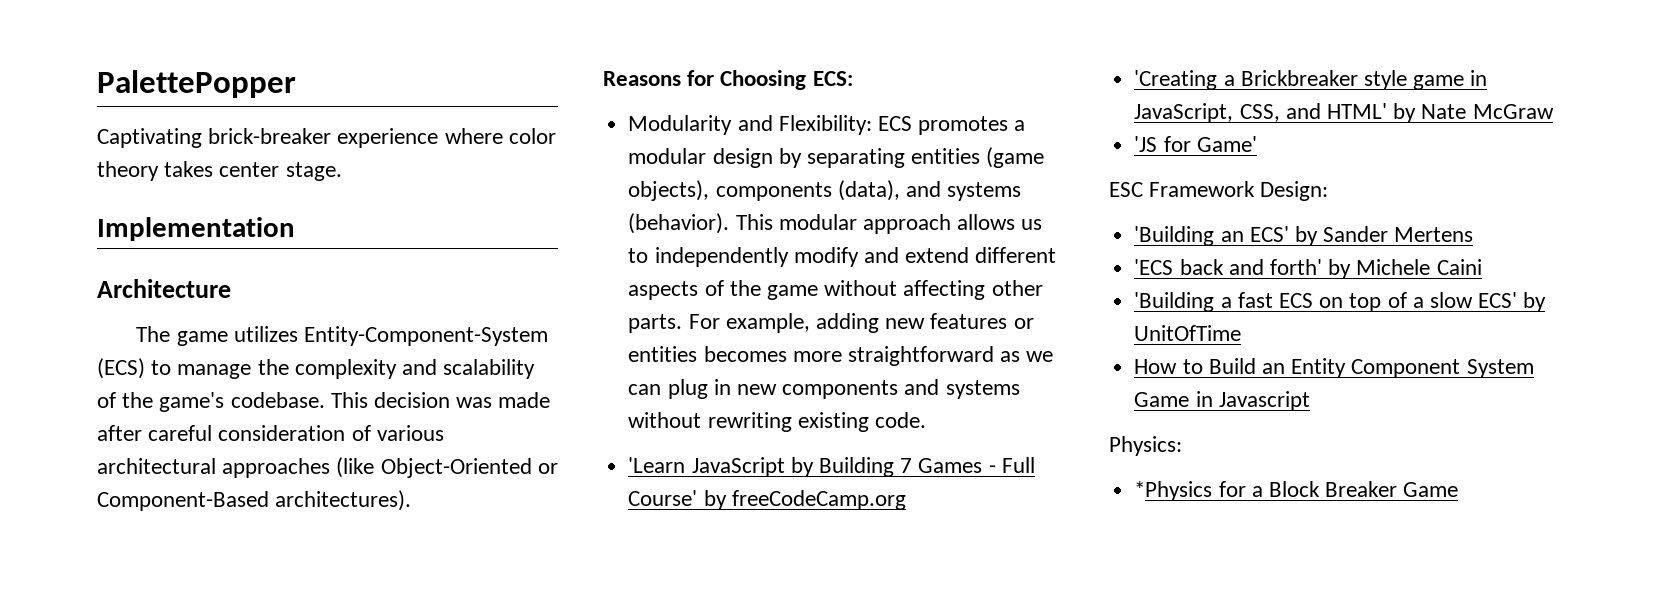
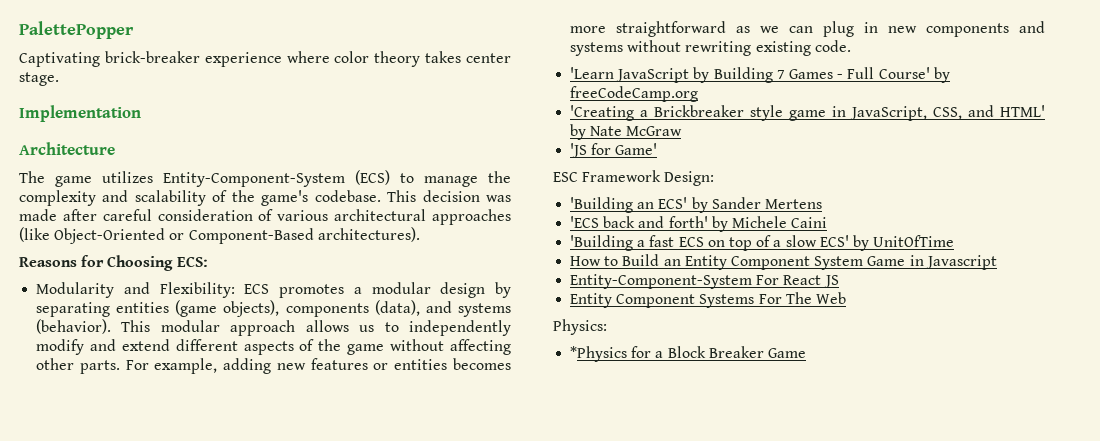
+ Entity-Component-System For React JS
+ Entity Component Systems For The Web

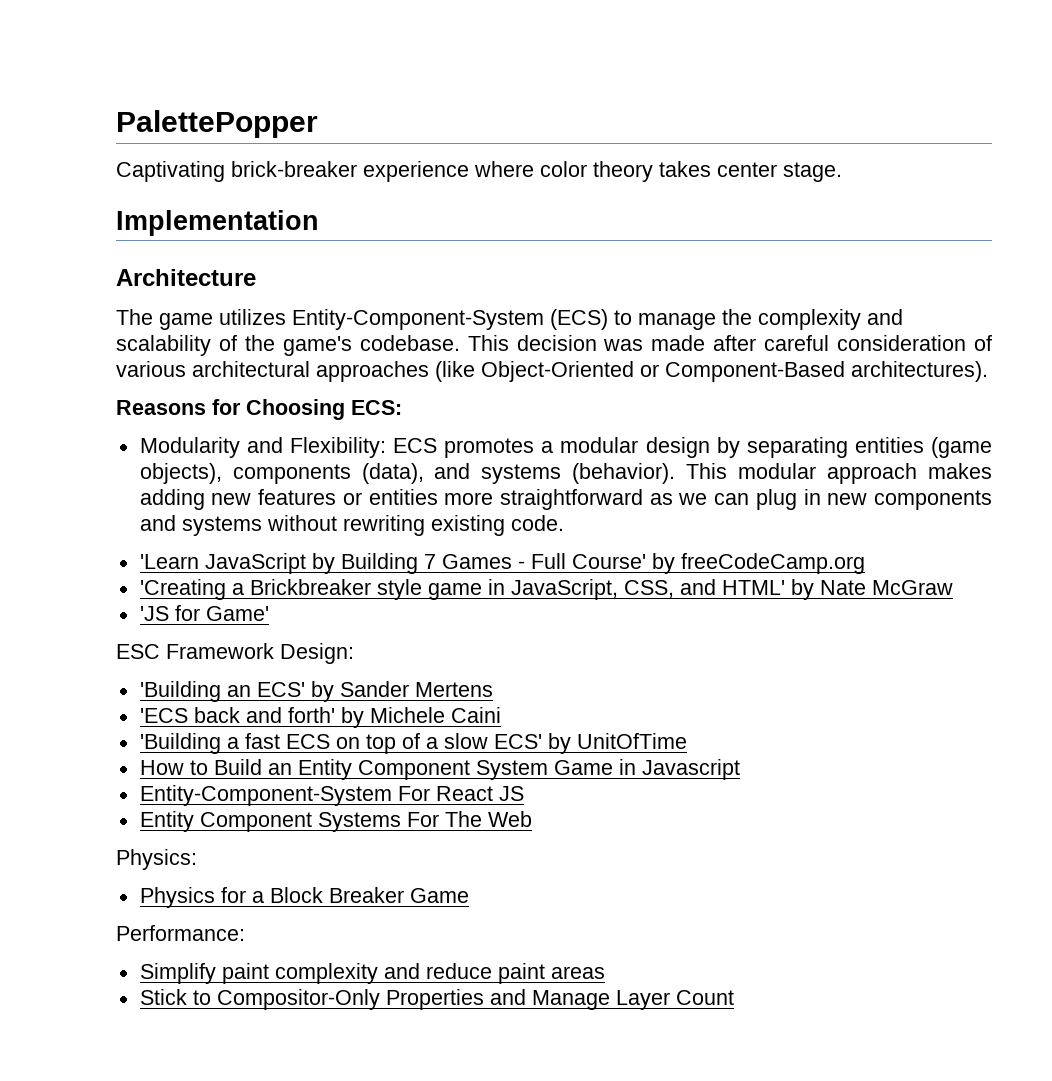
- This modular approach allows us to independently modify and extend different aspects of the game without affecting other parts. For example, adding new features or entities becomes more straightforward as we can plug in new components and systems without rewriting existing code.
+ This modular approach makes adding new features or entities more straightforward as we can plug in new components and systems without rewriting existing code.
- *Physics for a Block Breaker Game
+ Physics for a Block Breaker Game
+ Performance:
+ Simplify paint complexity and reduce paint areas
+ Stick to Compositor-Only Properties and Manage Layer Count

